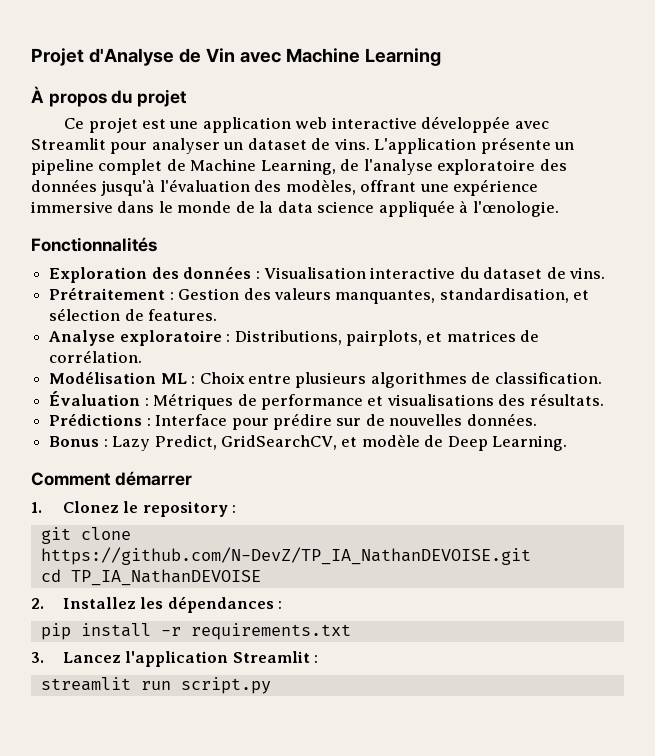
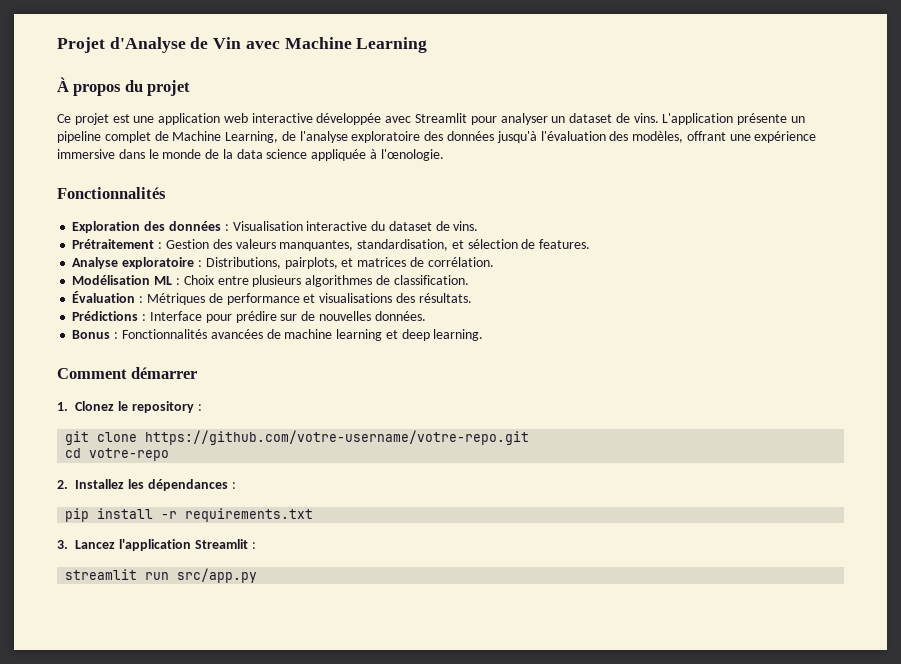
- Bonus : Lazy Predict, GridSearchCV, et modèle de Deep Learning.
+ Bonus : Fonctionnalités avancées de machine learning et deep learning.
- git clone https://github.com/N-DevZ/TP_IA_NathanDEVOISE.git
+ git clone https://github.com/votre-username/votre-repo.git
- cd TP_IA_NathanDEVOISE
+ cd votre-repo
- streamlit run script.py
+ streamlit run src/app.py

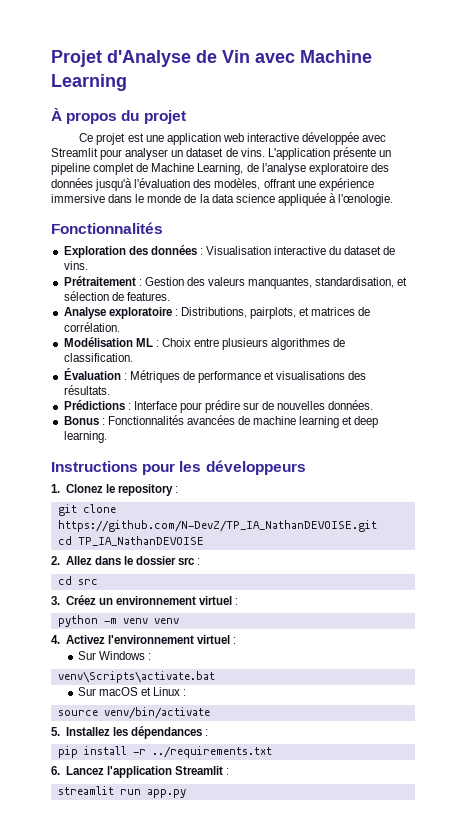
- Comment démarrer
+ Instructions pour les développeurs
- git clone https://github.com/votre-username/votre-repo.git
- cd votre-repo
- 2. Installez les dépendances :
+ git clone https://github.com/N-DevZ/TP_IA_NathanDEVOISE.git
+ cd TP_IA_NathanDEVOISE
+ 2. Allez dans le dossier src :
+ cd src
+ 3. Créez un environnement virtuel :
+ python -m venv venv
+ 4. Activez l'environnement virtuel :
+ Sur Windows :
+ venv\Scripts\activate.bat
+ Sur macOS et Linux :
+ source venv/bin/activate
+ 5. Installez les dépendances :
- pip install -r requirements.txt
- 3. Lancez l'application Streamlit :
+ pip install -r ../requirements.txt
+ 6. Lancez l'application Streamlit :
- streamlit run src/app.py
+ streamlit run app.py

